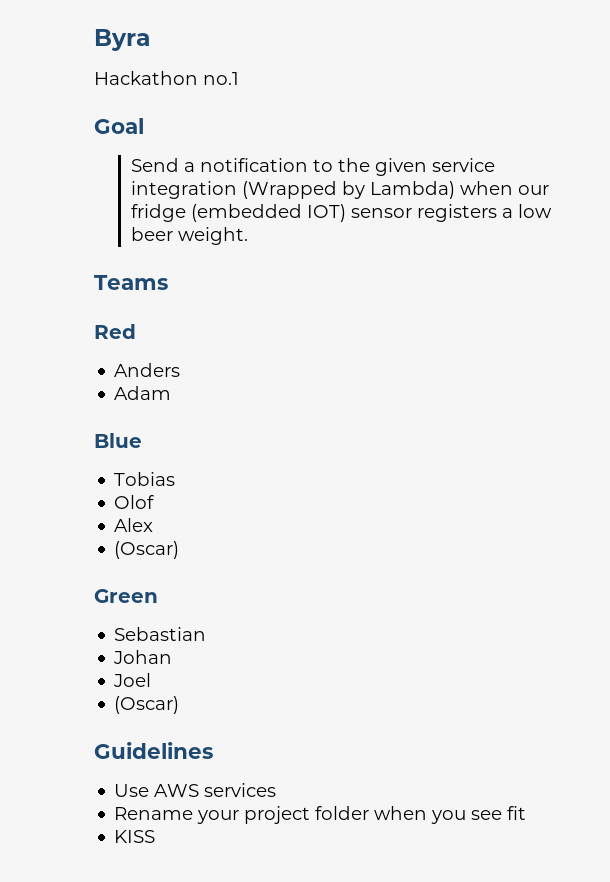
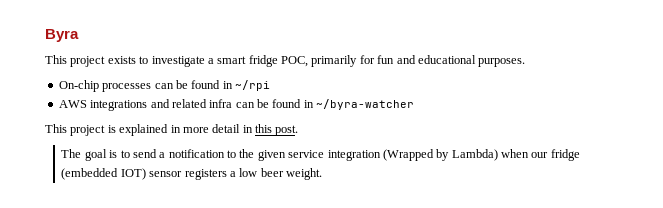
- Hackathon no.1
- Goal
- Send a notification to the given service integration (Wrapped by Lambda) when our fridge (embedded IOT) sensor registers a low beer weight.
+ This project exists to investigate a smart fridge POC, primarily for fun and educational purposes.
+ On-chip processes can be found in ~/rpi
+ AWS integrations and related infra can be found in ~/byra-watcher
+ This project is explained in more detail in this post.
+ The goal is to send a notification to the given service integration (Wrapped by Lambda) when our fridge (embedded IOT) sensor registers a low beer weight.
- Teams
- Red
- Anders
- Adam
- Blue
- Tobias
- Olof
- Alex
- (Oscar)
- Green
- Sebastian
- Johan
- Joel
- (Oscar)
- Guidelines
- Use AWS services
- Rename your project folder when you see fit
- KISS

